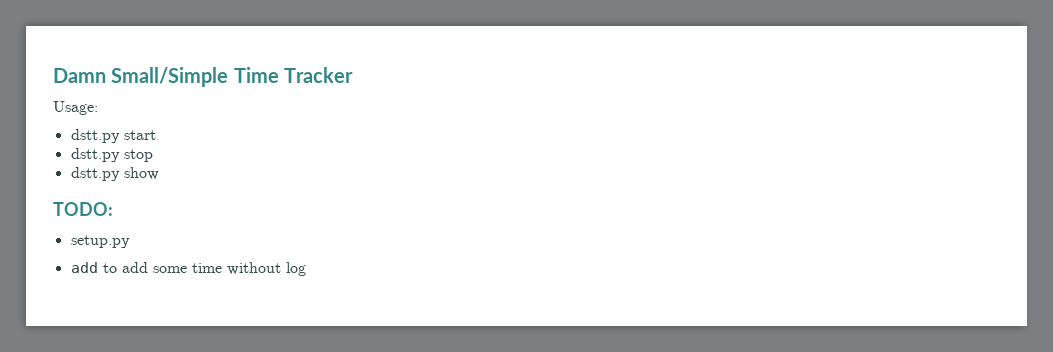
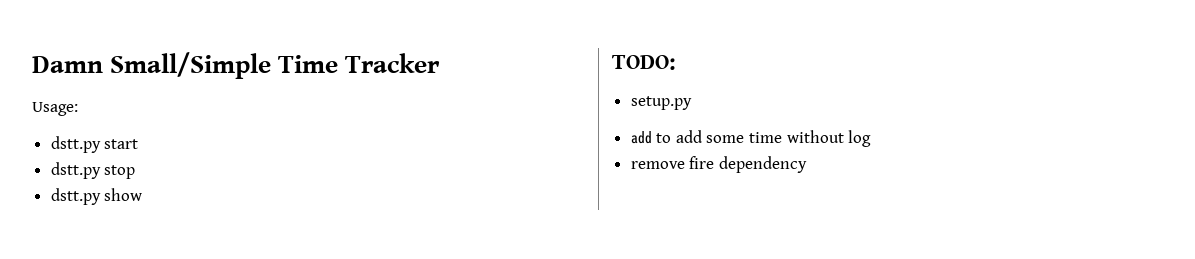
+ remove fire dependency

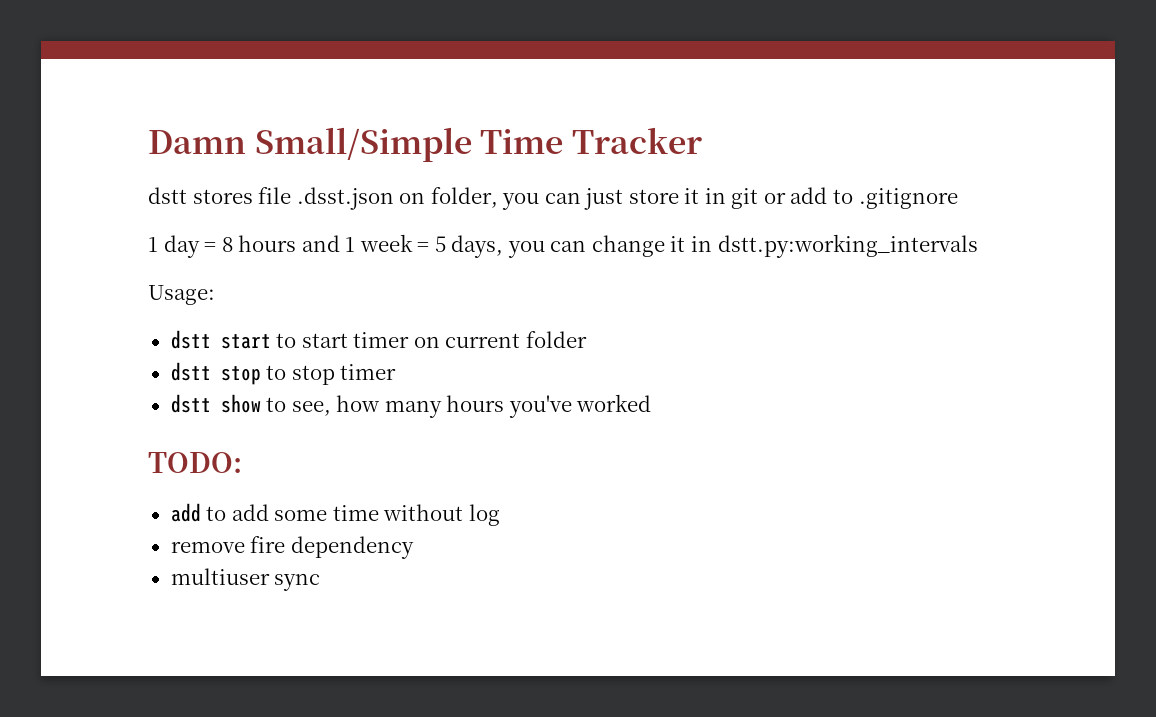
+ dstt stores file .dsst.json on folder, you can just store it in git or add to .gitignore
+ 1 day = 8 hours and 1 week = 5 days, you can change it in dstt.py:working_intervals
- dstt.py start
- dstt.py stop
- dstt.py show
+ dstt start to start timer on current folder
+ dstt stop to stop timer
+ dstt show to see, how many hours you've worked
- setup.py
+ multiuser sync

